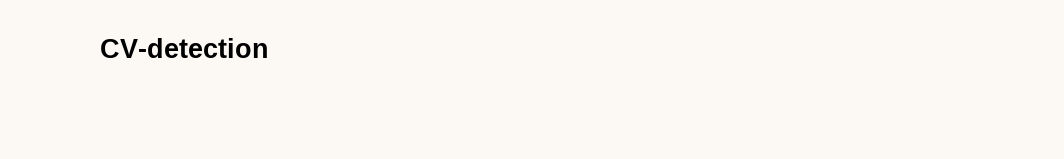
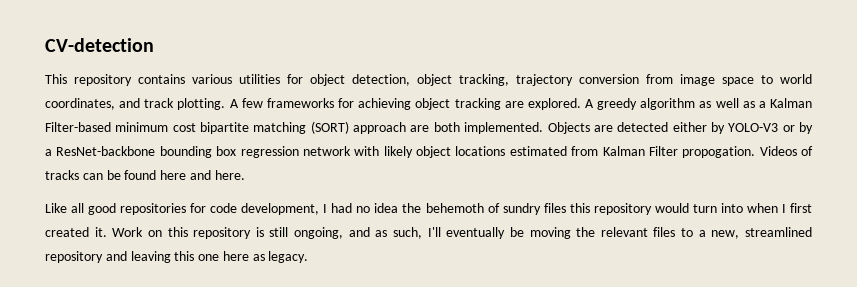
+ This repository contains various utilities for object detection, object tracking, trajectory conversion from image space to world coordinates, and track plotting. A few frameworks for achieving object tracking are explored. A greedy algorithm as well as a Kalman Filter-based minimum cost bipartite matching (SORT) approach are both implemented. Objects are detected either by YOLO-V3 or by a ResNet-backbone bounding box regression network with likely object locations estimated from Kalman Filter propogation. Videos of tracks can be found here and here.
+ Like all good repositories for code development, I had no idea the behemoth of sundry files this repository would turn into when I first created it. Work on this repository is still ongoing, and as such, I'll eventually be moving the relevant files to a new, streamlined repository and leaving this one here as legacy.

